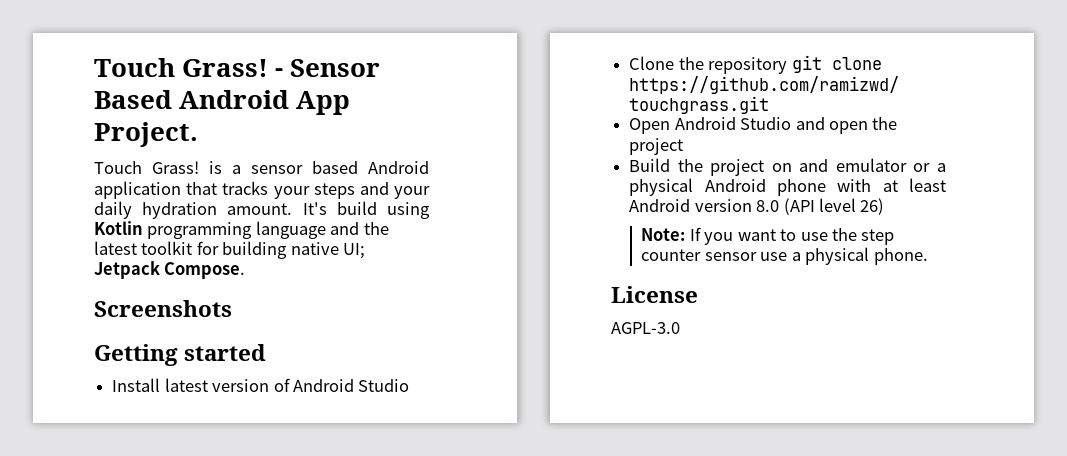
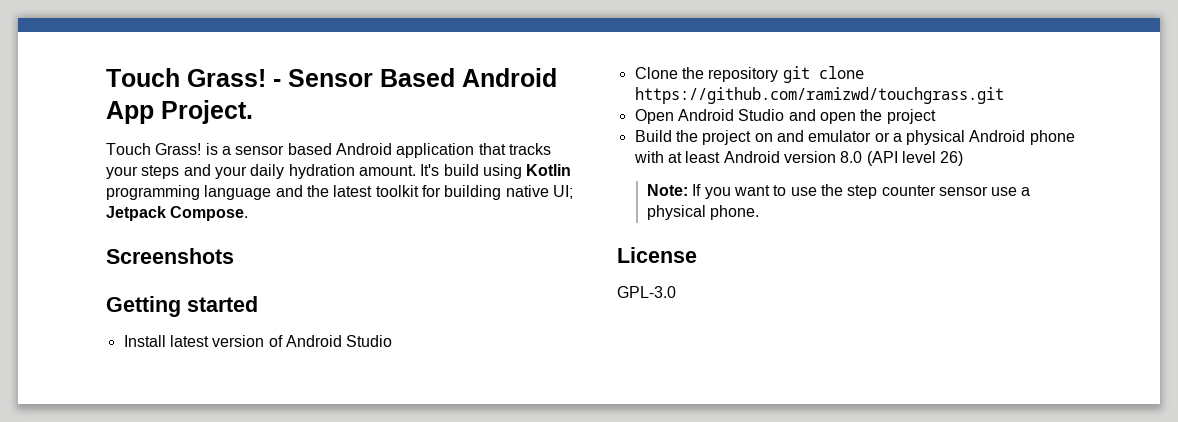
- AGPL-3.0
+ GPL-3.0

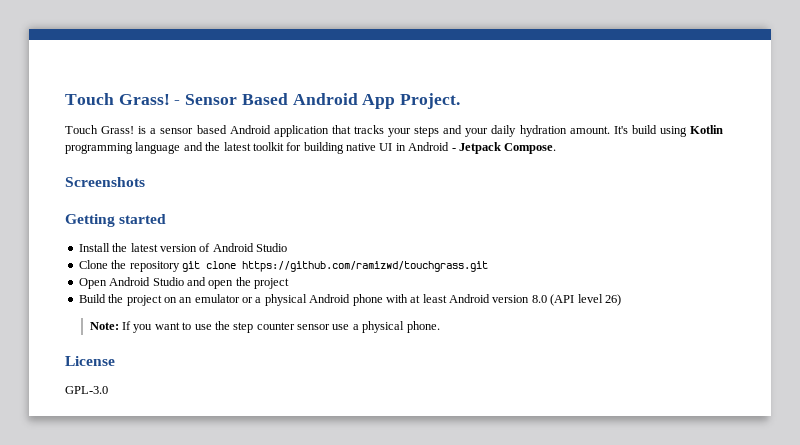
- It's build using Kotlin programming language and the latest toolkit for building native UI; Jetpack Compose.
+ It's build using Kotlin programming language and the latest toolkit for building native UI in Android - Jetpack Compose.
- Install latest version of Android Studio
+ Install the latest version of Android Studio
- Build the project on and emulator or a physical Android phone with at least Android version 8.0 (API level 26)
+ Build the project on an emulator or a physical Android phone with at least Android version 8.0 (API level 26)

